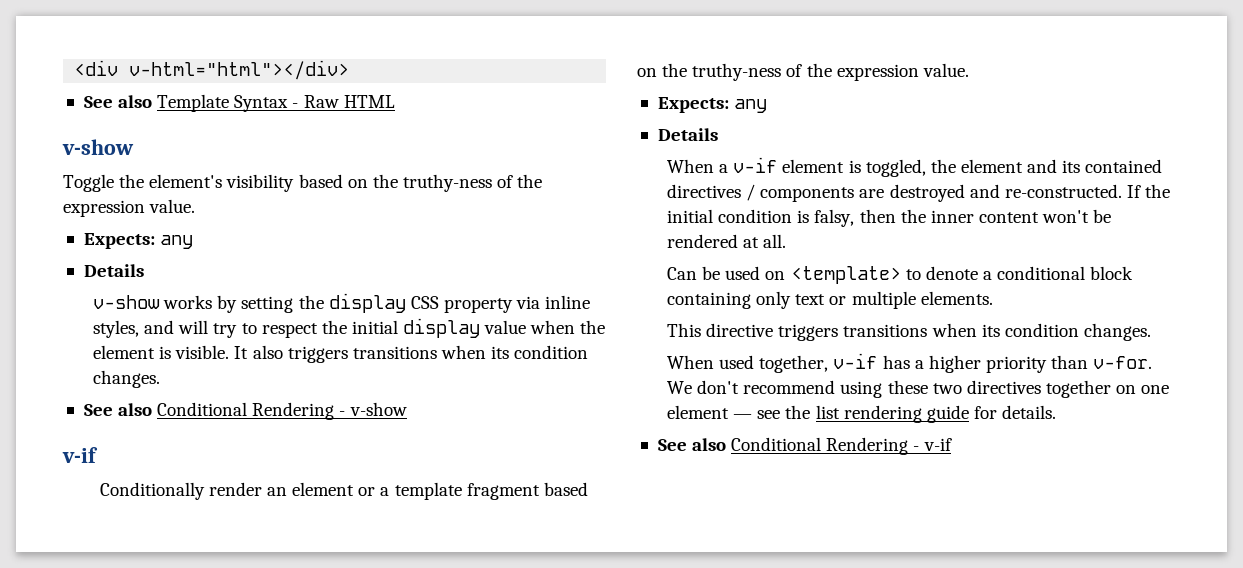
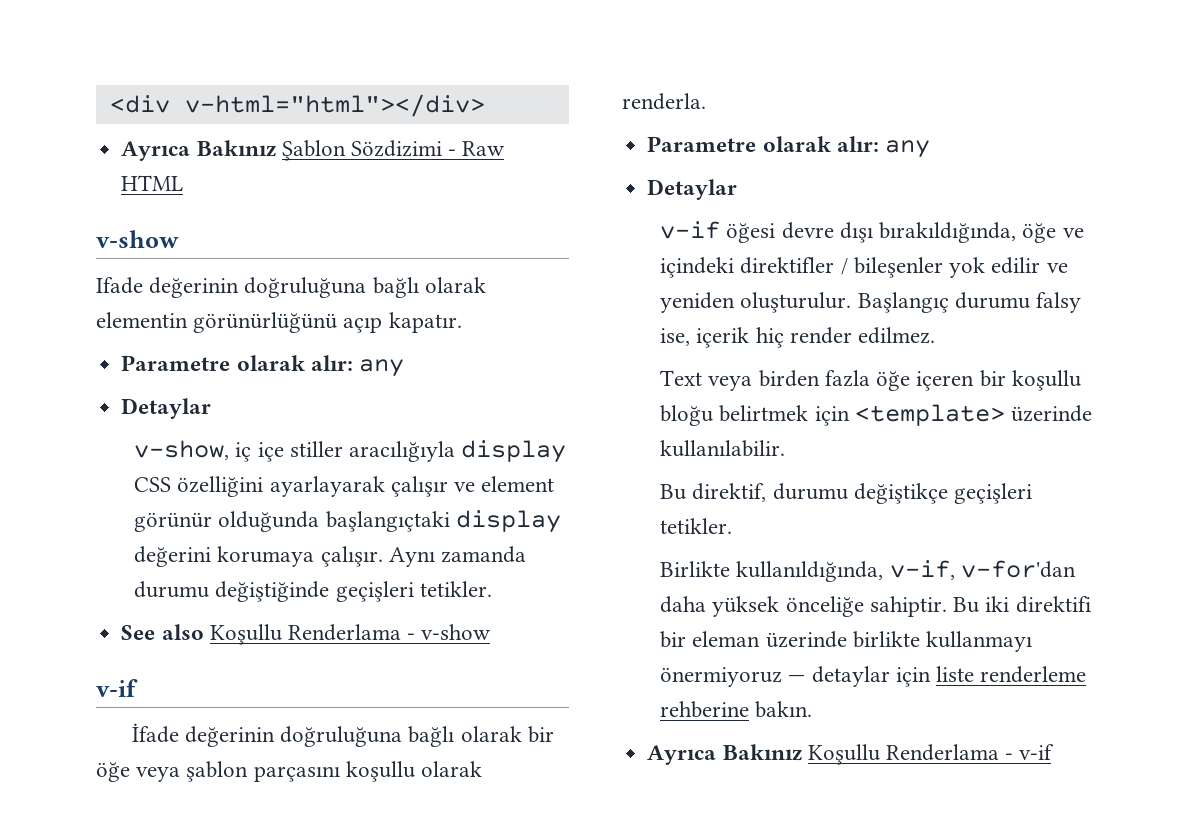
- See also Template Syntax - Raw HTML
+ Ayrıca Bakınız Şablon Sözdizimi - Raw HTML
- Toggle the element's visibility based on the truthy-ness of the expression value.
- Expects: any
- Details
- v-show works by setting the display CSS property via inline styles, and will try to respect the initial display value when the element is visible. It also triggers transitions when its condition changes.
- See also Conditional Rendering - v-show
+ Ifade değerinin doğruluğuna bağlı olarak elementin görünürlüğünü açıp kapatır.
+ Parametre olarak alır: any
+ Detaylar
+ v-show, iç içe stiller aracılığıyla display CSS özelliğini ayarlayarak çalışır ve element görünür olduğunda başlangıçtaki display değerini korumaya çalışır. Aynı zamanda durumu değiştiğinde geçişleri tetikler.
+ See also Koşullu Renderlama - v-show
- Conditionally render an element or a template fragment based on the truthy-ness of the expression value.
- Expects: any
- Details
- When a v-if element is toggled, the element and its contained directives / components are destroyed and re-constructed. If the initial condition is falsy, then the inner content won't be rendered at all.
- Can be used on <template> to denote a conditional block containing only text or multiple elements.
- This directive triggers transitions when its condition changes.
- When used together, v-if has a higher priority than v-for. We don't recommend using these two directives together on one element — see the list rendering guide for details.
- See also Conditional Rendering - v-if
+ İfade değerinin doğruluğuna bağlı olarak bir öğe veya şablon parçasını koşullu olarak renderla.
+ Parametre olarak alır: any
+ Detaylar
+ v-if öğesi devre dışı bırakıldığında, öğe ve içindeki direktifler / bileşenler yok edilir ve yeniden oluşturulur. Başlangıç durumu falsy ise, içerik hiç render edilmez.
+ Text veya birden fazla öğe içeren bir koşullu bloğu belirtmek için <template> üzerinde kullanılabilir.
+ Bu direktif, durumu değiştikçe geçişleri tetikler.
+ Birlikte kullanıldığında, v-if, v-for'dan daha yüksek önceliğe sahiptir. Bu iki direktifi bir eleman üzerinde birlikte kullanmayı önermiyoruz — detaylar için liste renderleme rehberine bakın.
+ Ayrıca Bakınız Koşullu Renderlama - v-if

